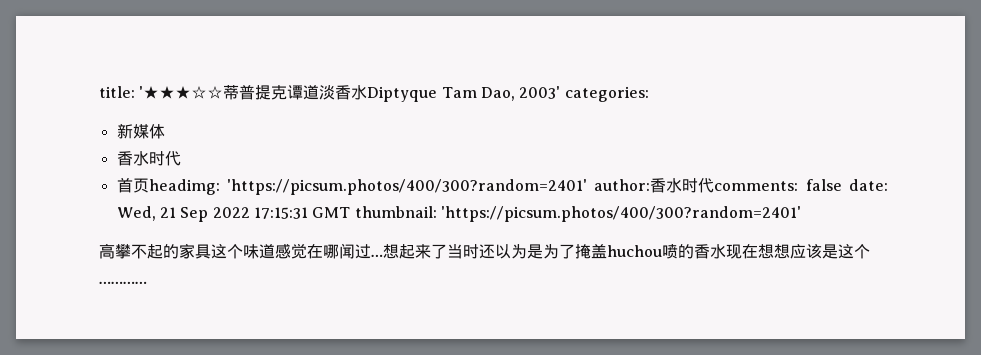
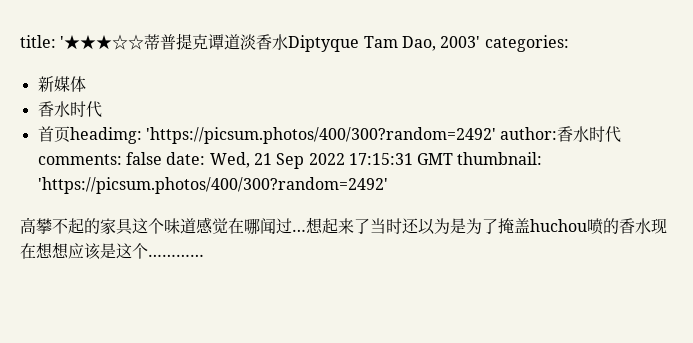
- 首页headimg: 'https://picsum.photos/400/300?random=2401' author:香水时代comments: false date: Wed, 21 Sep 2022 17:15:31 GMT thumbnail: 'https://picsum.photos/400/300?random=2401'
+ 首页headimg: 'https://picsum.photos/400/300?random=2492' author:香水时代comments: false date: Wed, 21 Sep 2022 17:15:31 GMT thumbnail: 'https://picsum.photos/400/300?random=2492'

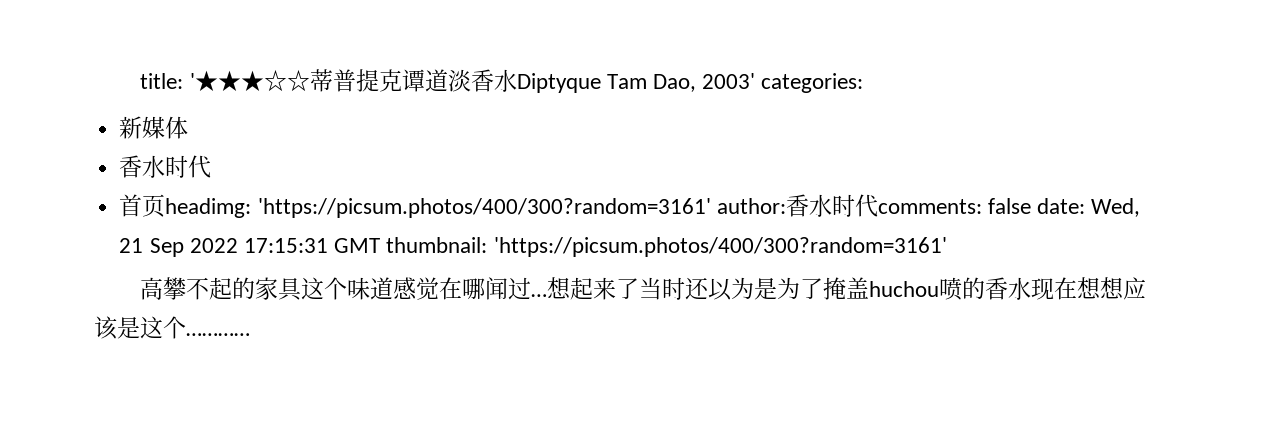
- 首页headimg: 'https://picsum.photos/400/300?random=2492' author:香水时代comments: false date: Wed, 21 Sep 2022 17:15:31 GMT thumbnail: 'https://picsum.photos/400/300?random=2492'
+ 首页headimg: 'https://picsum.photos/400/300?random=3161' author:香水时代comments: false date: Wed, 21 Sep 2022 17:15:31 GMT thumbnail: 'https://picsum.photos/400/300?random=3161'

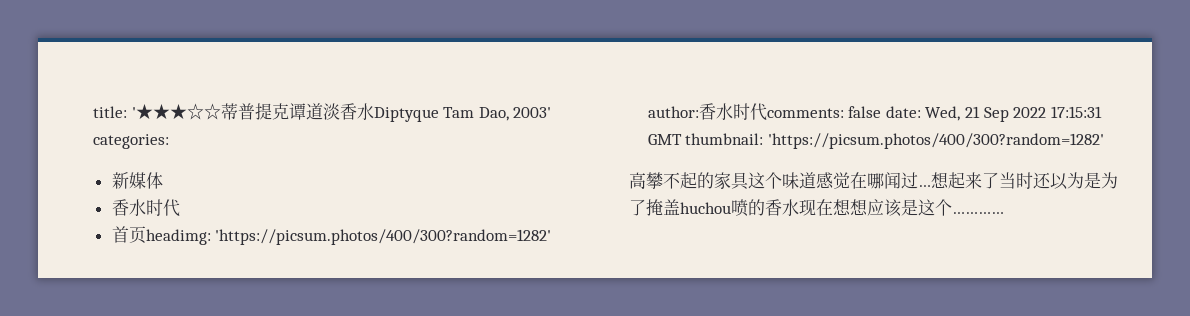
- 首页headimg: 'https://picsum.photos/400/300?random=3161' author:香水时代comments: false date: Wed, 21 Sep 2022 17:15:31 GMT thumbnail: 'https://picsum.photos/400/300?random=3161'
+ 首页headimg: 'https://picsum.photos/400/300?random=1282' author:香水时代comments: false date: Wed, 21 Sep 2022 17:15:31 GMT thumbnail: 'https://picsum.photos/400/300?random=1282'

